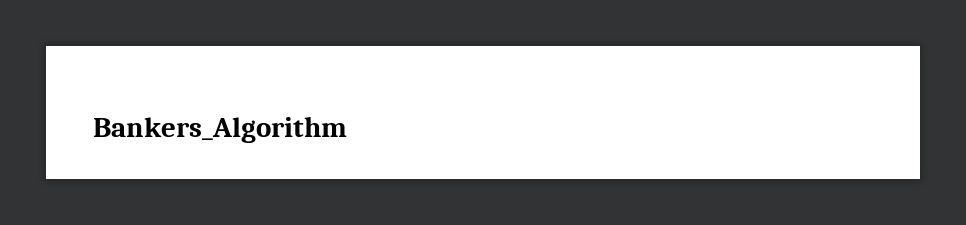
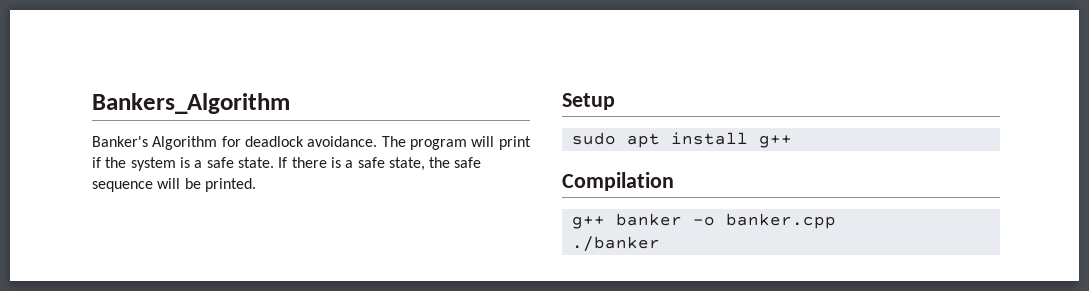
+ Banker's Algorithm for deadlock avoidance. The program will print if the system is a safe state. If there is a safe state, the safe sequence will be printed.
+ Setup
+ sudo apt install g++
+ Compilation
+ g++ banker -o banker.cpp
+ ./banker

